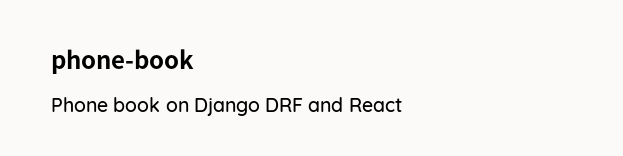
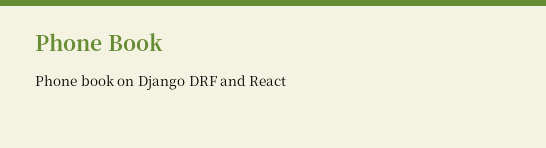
- phone-book
+ Phone Book

